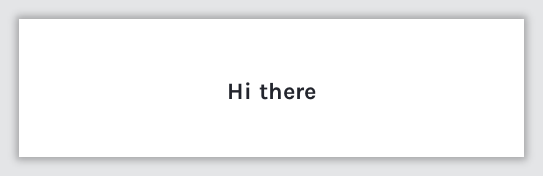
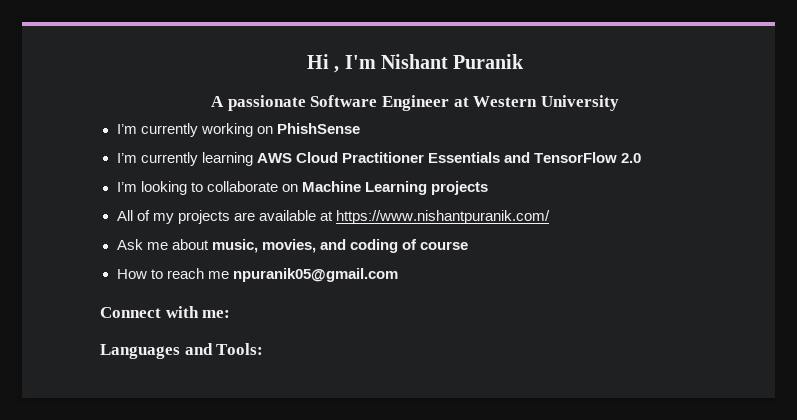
- Hi there
+ Hi , I'm Nishant Puranik
+ A passionate Software Engineer at Western University
+ I’m currently working on PhishSense
+ I’m currently learning AWS Cloud Practitioner Essentials and TensorFlow 2.0
+ I’m looking to collaborate on Machine Learning projects
+ All of my projects are available at https://www.nishantpuranik.com/
+ Ask me about music, movies, and coding of course
+ How to reach me npuranik05@gmail.com
+ Connect with me:
+ Languages and Tools:

